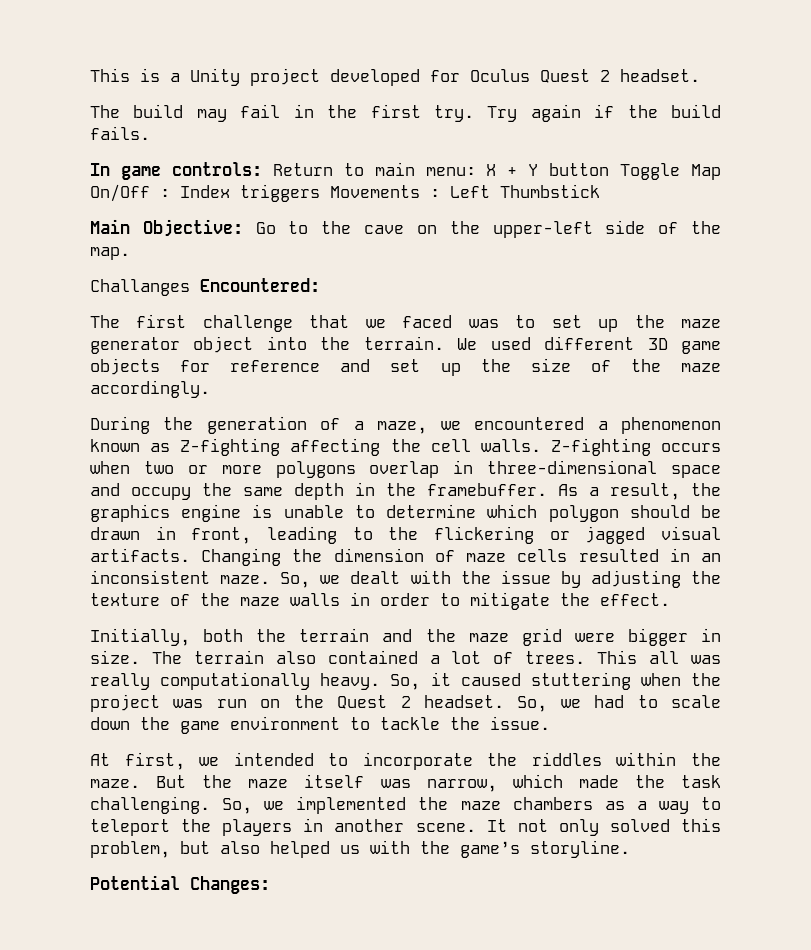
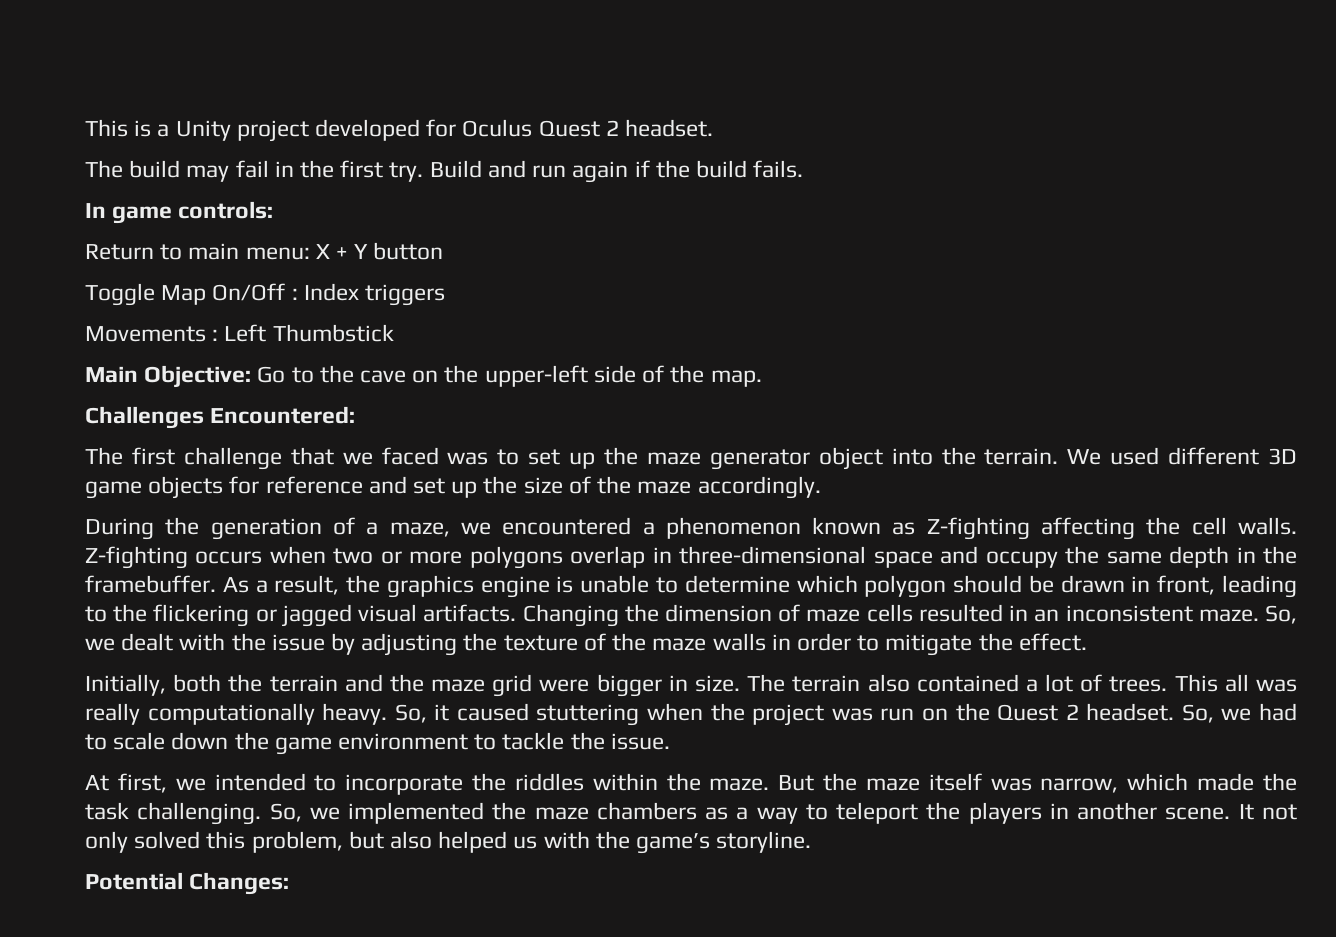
- Try again if the build fails.
+ Build and run again if the build fails.
- In game controls: Return to main menu: X + Y button Toggle Map On/Off : Index triggers Movements : Left Thumbstick
+ In game controls:
+ Return to main menu: X + Y button
+ Toggle Map On/Off : Index triggers
+ Movements : Left Thumbstick
- Challanges Encountered:
+ Challenges Encountered:

